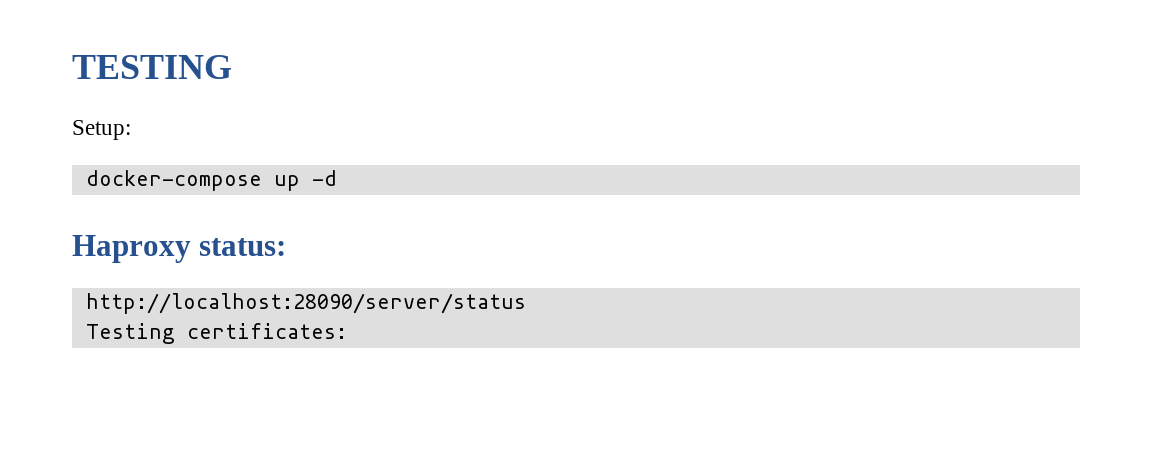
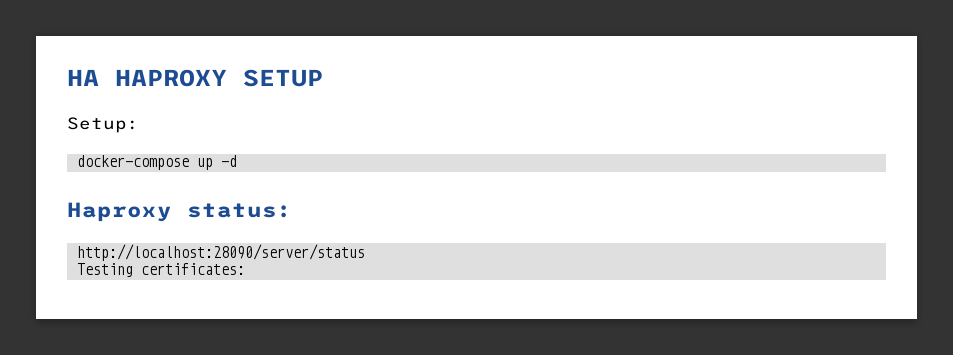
- TESTING
+ HA HAPROXY SETUP

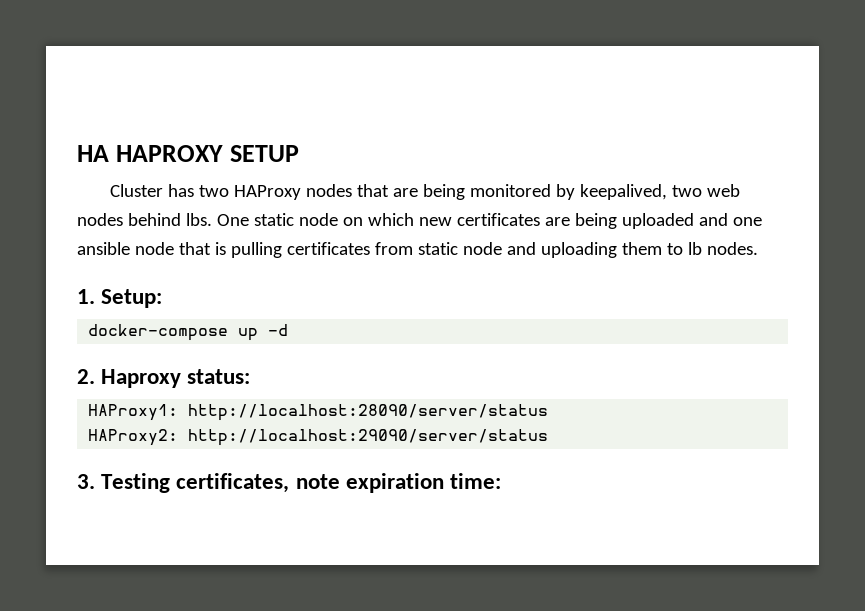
- Setup:
+ Cluster has two HAProxy nodes that are being monitored by keepalived, two web nodes behind lbs. One static node on which new certificates are being uploaded and one ansible node that is pulling certificates from static node and uploading them to lb nodes.
+ 1. Setup:
- Haproxy status:
+ 2. Haproxy status:
- http://localhost:28090/server/status
+ HAProxy1: http://localhost:28090/server/status
- Testing certificates:
+ HAProxy2: http://localhost:29090/server/status
+ 3. Testing certificates, note expiration time:

